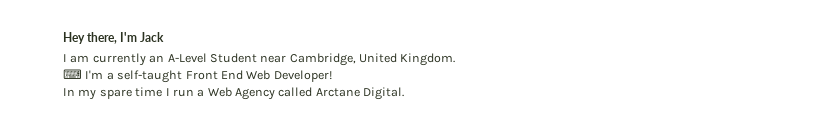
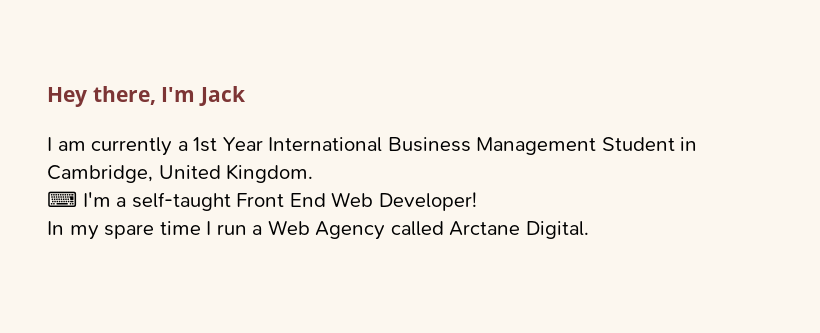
- I am currently an A-Level Student near Cambridge, United Kingdom.
+ I am currently a 1st Year International Business Management Student in Cambridge, United Kingdom.

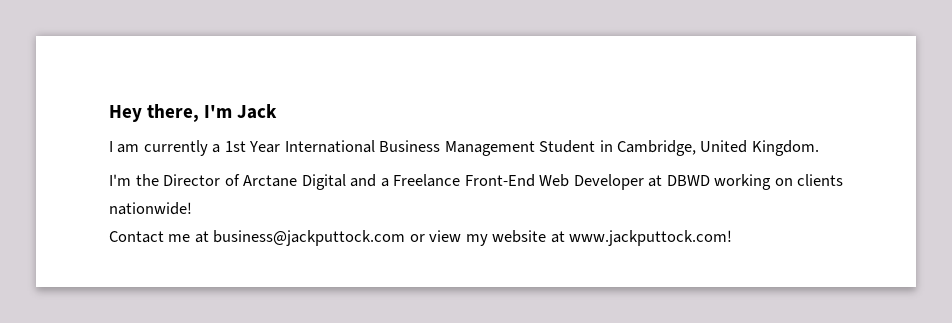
- ⌨ I'm a self-taught Front End Web Developer!
- In my spare time I run a Web Agency called Arctane Digital.
+ I'm the Director of Arctane Digital and a Freelance Front-End Web Developer at DBWD working on clients nationwide!
+ Contact me at business@jackputtock.com or view my website at www.jackputtock.com!

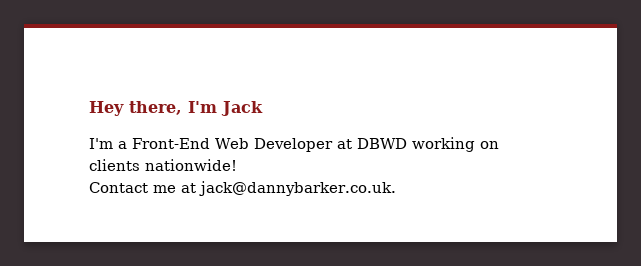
- I am currently a 1st Year International Business Management Student in Cambridge, United Kingdom.
- I'm the Director of Arctane Digital and a Freelance Front-End Web Developer at DBWD working on clients nationwide!
+ I'm a Front-End Web Developer at DBWD working on clients nationwide!
- Contact me at business@jackputtock.com or view my website at www.jackputtock.com!
+ Contact me at jack@dannybarker.co.uk.

